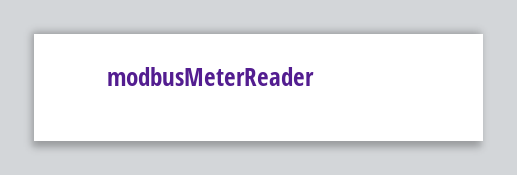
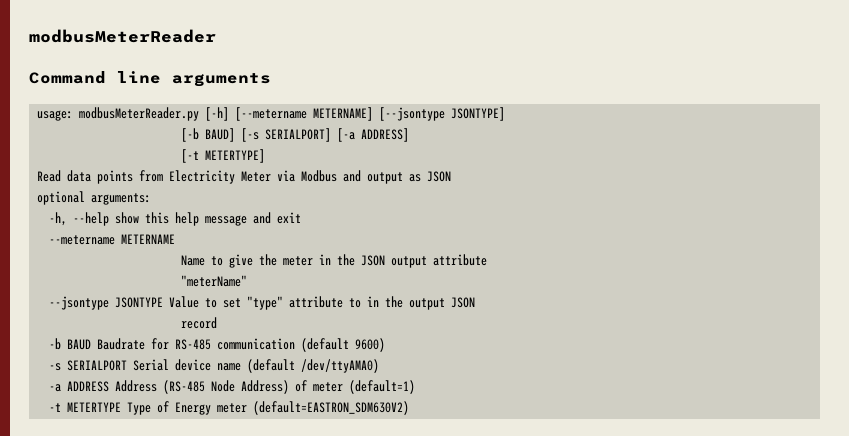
+ Command line arguments
+ usage: modbusMeterReader.py [-h] [--metername METERNAME] [--jsontype JSONTYPE]
+ [-b BAUD] [-s SERIALPORT] [-a ADDRESS]
+ [-t METERTYPE]
+ Read data points from Electricity Meter via Modbus and output as JSON
+ optional arguments:
+ -h, --help show this help message and exit
+ --metername METERNAME
+ Name to give the meter in the JSON output attribute
+ "meterName"
+ --jsontype JSONTYPE Value to set "type" attribute to in the output JSON
+ record
+ -b BAUD Baudrate for RS-485 communication (default 9600)
+ -s SERIALPORT Serial device name (default /dev/ttyAMA0)
+ -a ADDRESS Address (RS-485 Node Address) of meter (default=1)
+ -t METERTYPE Type of Energy meter (default=EASTRON_SDM630V2)

